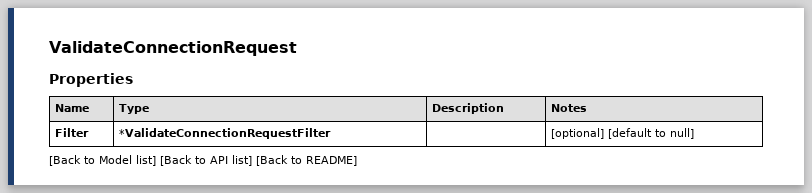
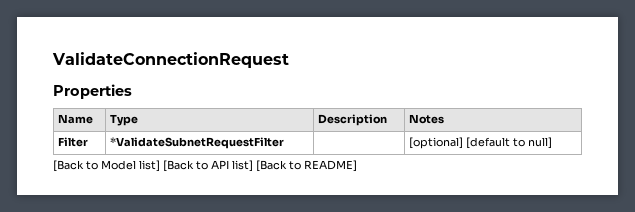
- Filter | *ValidateConnectionRequestFilter | | [optional] [default to null]
+ Filter | *ValidateSubnetRequestFilter | | [optional] [default to null]

